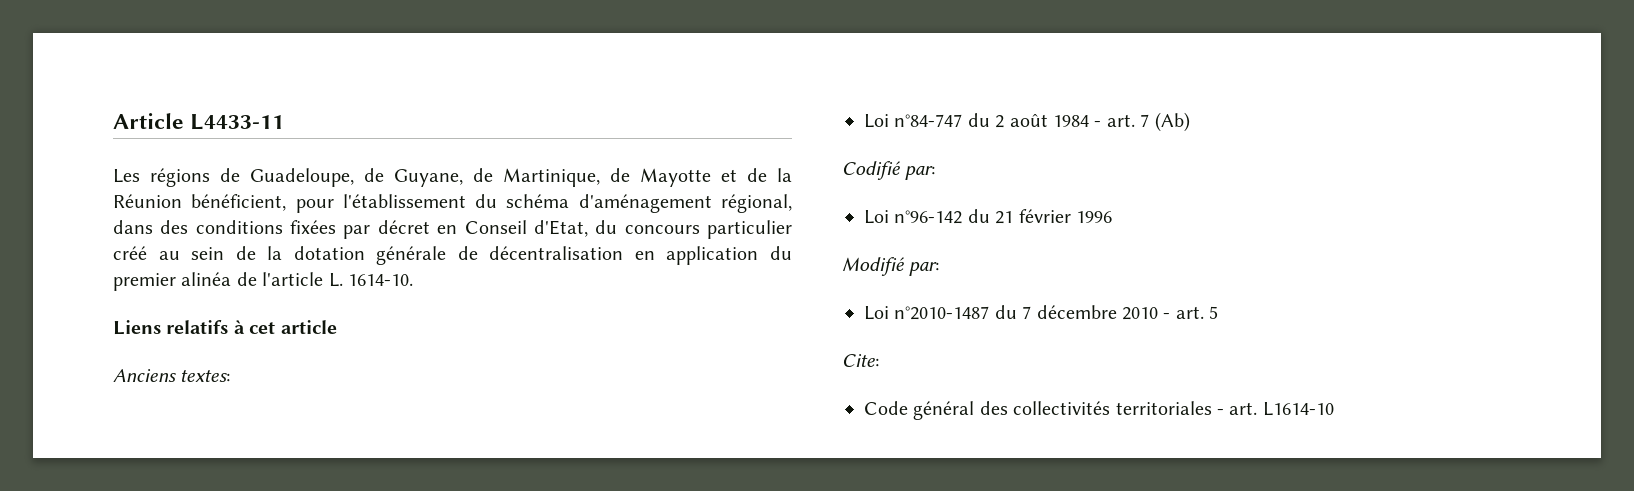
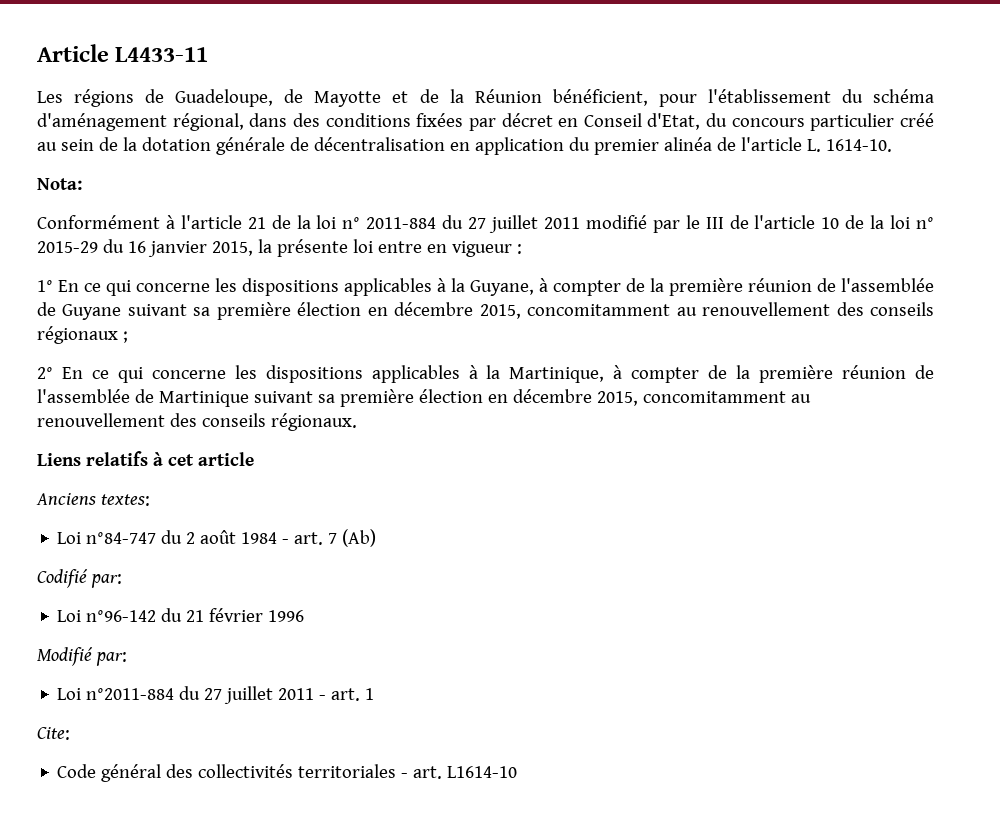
- Les régions de Guadeloupe, de Guyane, de Martinique, de Mayotte et de la Réunion bénéficient, pour l'établissement du schéma d'aménagement régional, dans des conditions fixées par décret en Conseil d'Etat, du concours particulier créé au sein de la dotation générale de décentralisation en application du premier alinéa de l'article L. 1614-10.
+ Les régions de Guadeloupe, de Mayotte et de la Réunion bénéficient, pour l'établissement du schéma d'aménagement régional, dans des conditions fixées par décret en Conseil d'Etat, du concours particulier créé au sein de la dotation générale de décentralisation en application du premier alinéa de l'article L. 1614-10.
+ Nota:
+ Conformément à l'article 21 de la loi n° 2011-884 du 27 juillet 2011 modifié par le III de l'article 10 de la loi n° 2015-29 du 16 janvier 2015, la présente loi entre en vigueur :
+ 1° En ce qui concerne les dispositions applicables à la Guyane, à compter de la première réunion de l'assemblée de Guyane suivant sa première élection en décembre 2015, concomitamment au renouvellement des conseils régionaux ;
+ 2° En ce qui concerne les dispositions applicables à la Martinique, à compter de la première réunion de l'assemblée de Martinique suivant sa première élection en décembre 2015, concomitamment au renouvellement des conseils régionaux.
- Loi n°2010-1487 du 7 décembre 2010 - art. 5
+ Loi n°2011-884 du 27 juillet 2011 - art. 1

